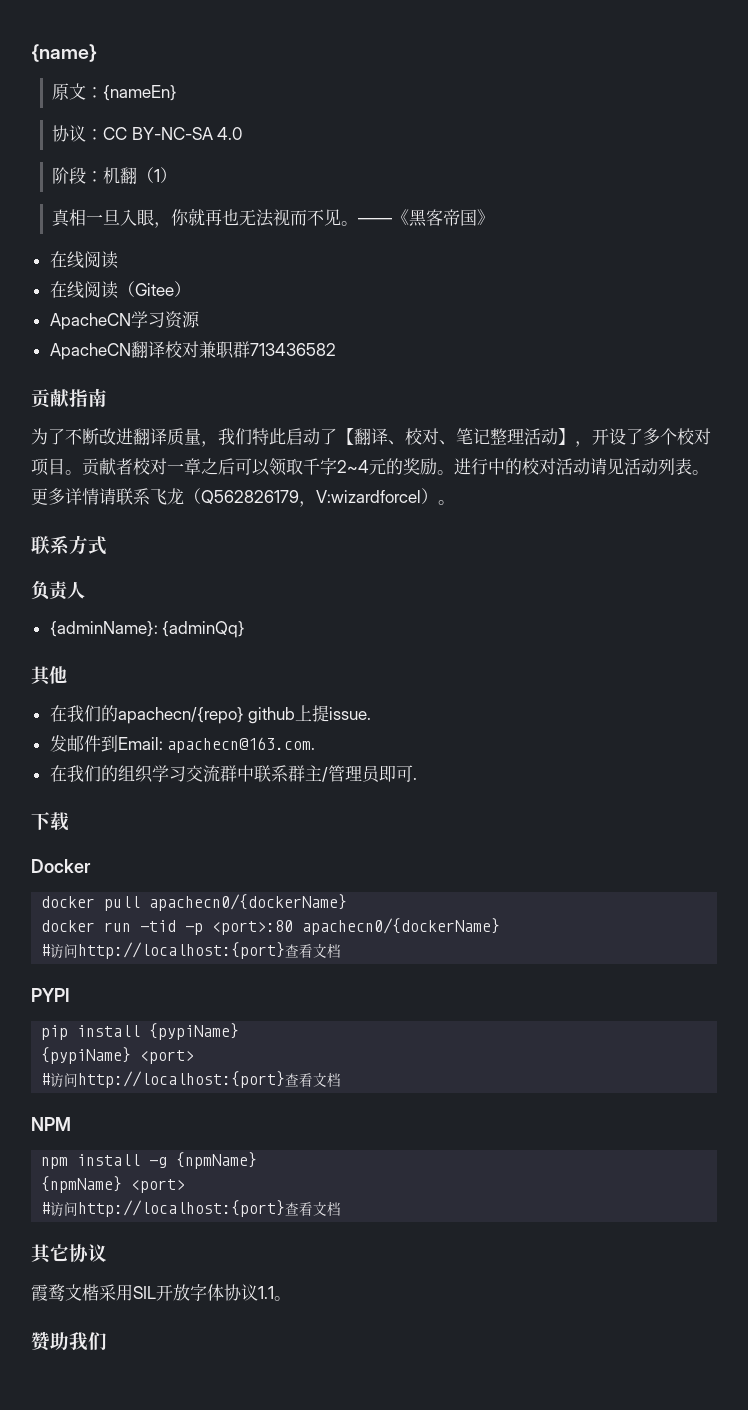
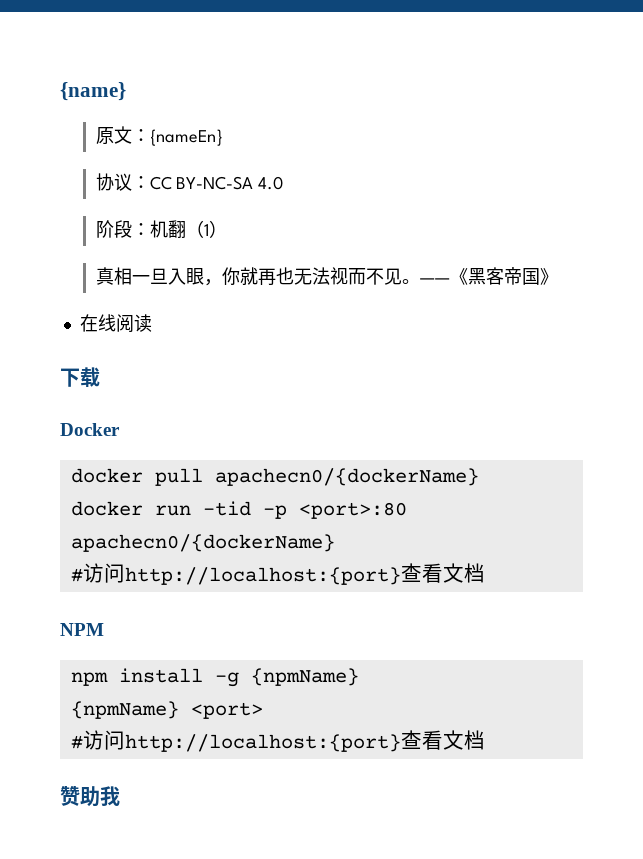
- 在线阅读（Gitee）
- ApacheCN学习资源
- ApacheCN翻译校对兼职群713436582
- 贡献指南
- 为了不断改进翻译质量，我们特此启动了【翻译、校对、笔记整理活动】，开设了多个校对项目。贡献者校对一章之后可以领取千字2~4元的奖励。进行中的校对活动请见活动列表。更多详情请联系飞龙（Q562826179，V:wizardforcel）。
- 联系方式
- 负责人
- {adminName}: {adminQq}
- 其他
- 在我们的apachecn/{repo} github上提issue.
- 发邮件到Email: apachecn@163.com.
- 在我们的组织学习交流群中联系群主/管理员即可.
- PYPI
- pip install {pypiName}
- {pypiName} <port>
- #访问http://localhost:{port}查看文档
- 其它协议
- 霞鹜文楷采用SIL开放字体协议1.1。
- 赞助我们
+ 赞助我

